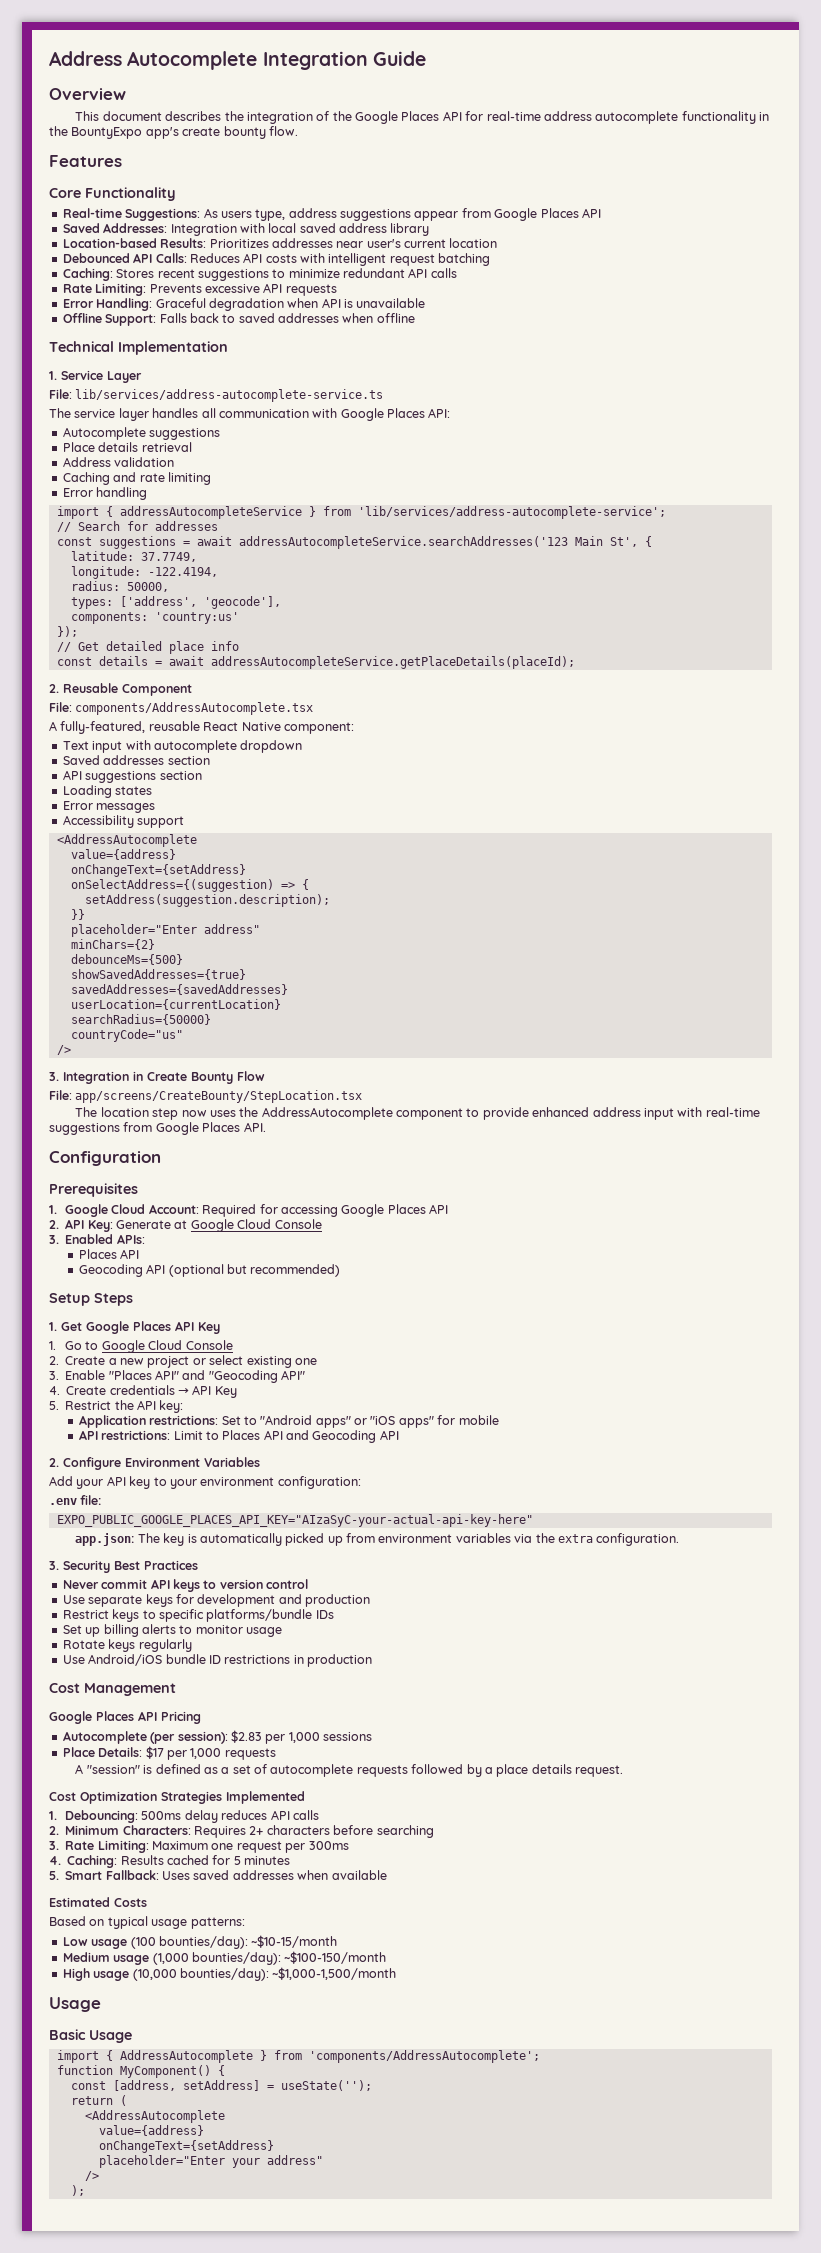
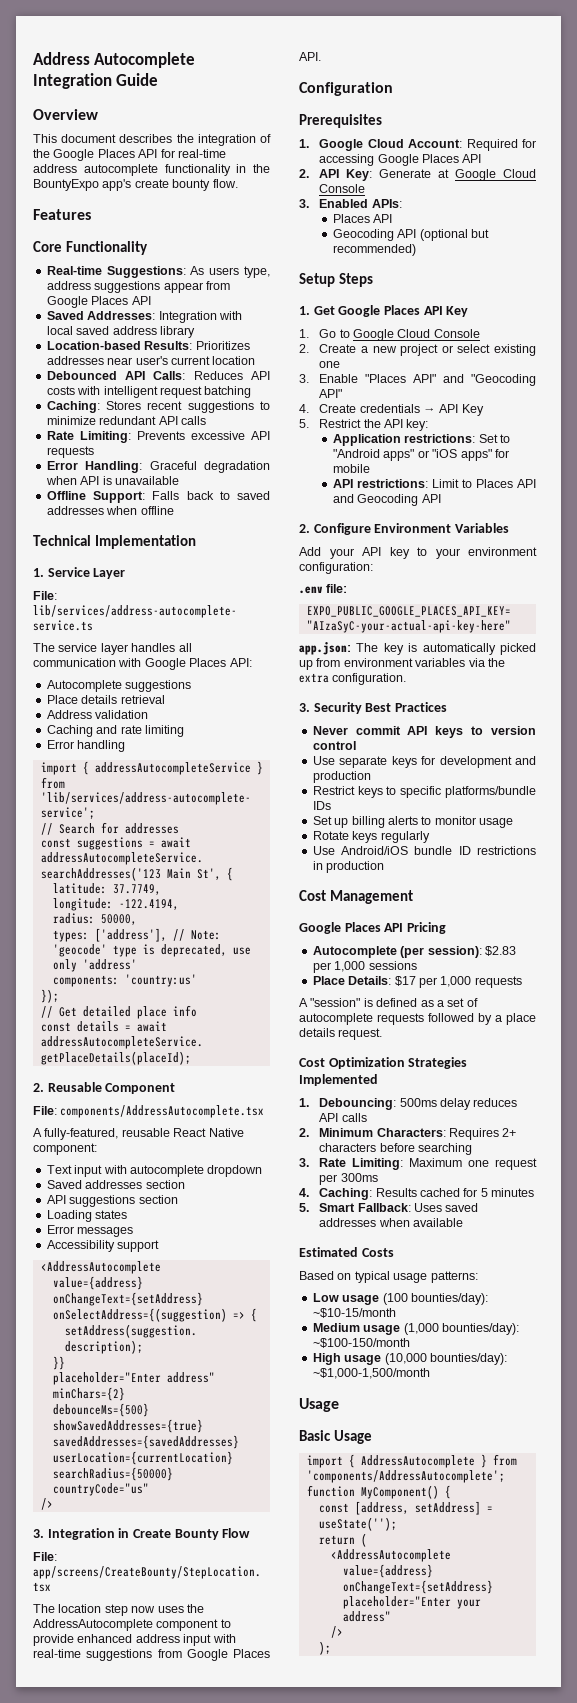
- types: ['address', 'geocode'],
+ types: ['address'], // Note: 'geocode' type is deprecated, use only 'address'

